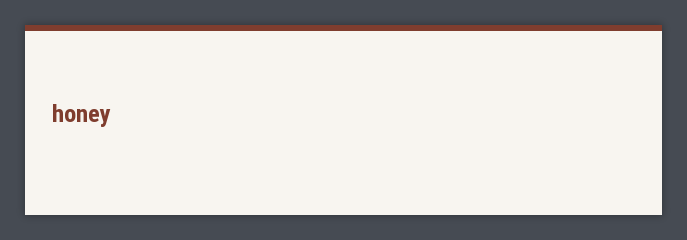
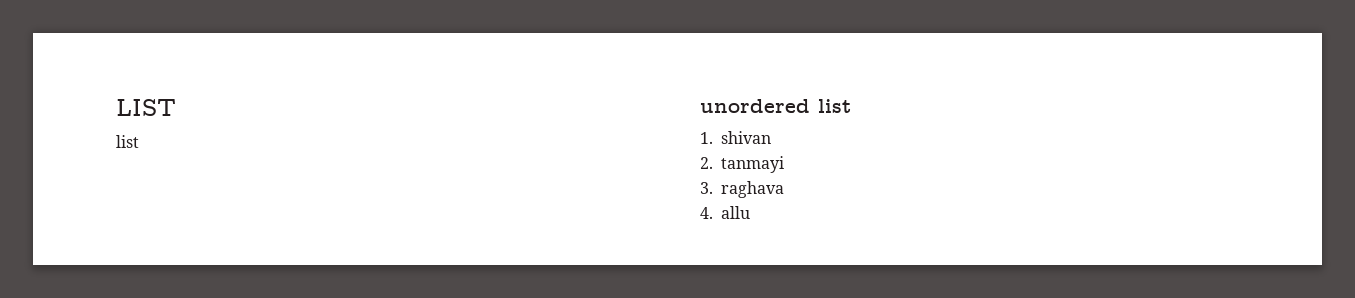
- honey
+ LIST
+ list
+ unordered list
+ 1. shivan
+ 2. tanmayi
+ 3. raghava
+ 4. allu

